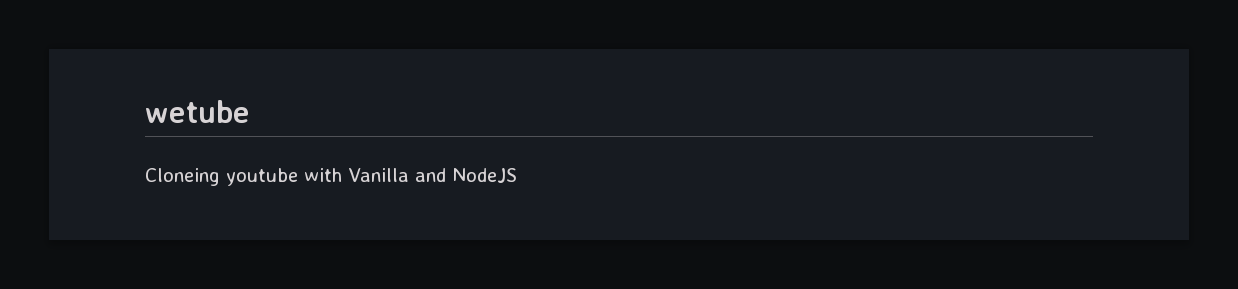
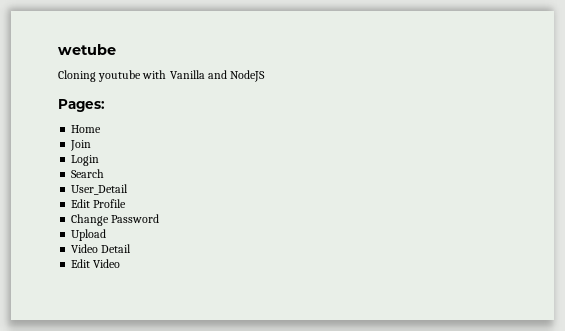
- Cloneing youtube with Vanilla and NodeJS
+ Cloning youtube with Vanilla and NodeJS
+ Pages:
+ Home
+ Join
+ Login
+ Search
+ User_Detail
+ Edit Profile
+ Change Password
+ Upload
+ Video Detail
+ Edit Video

